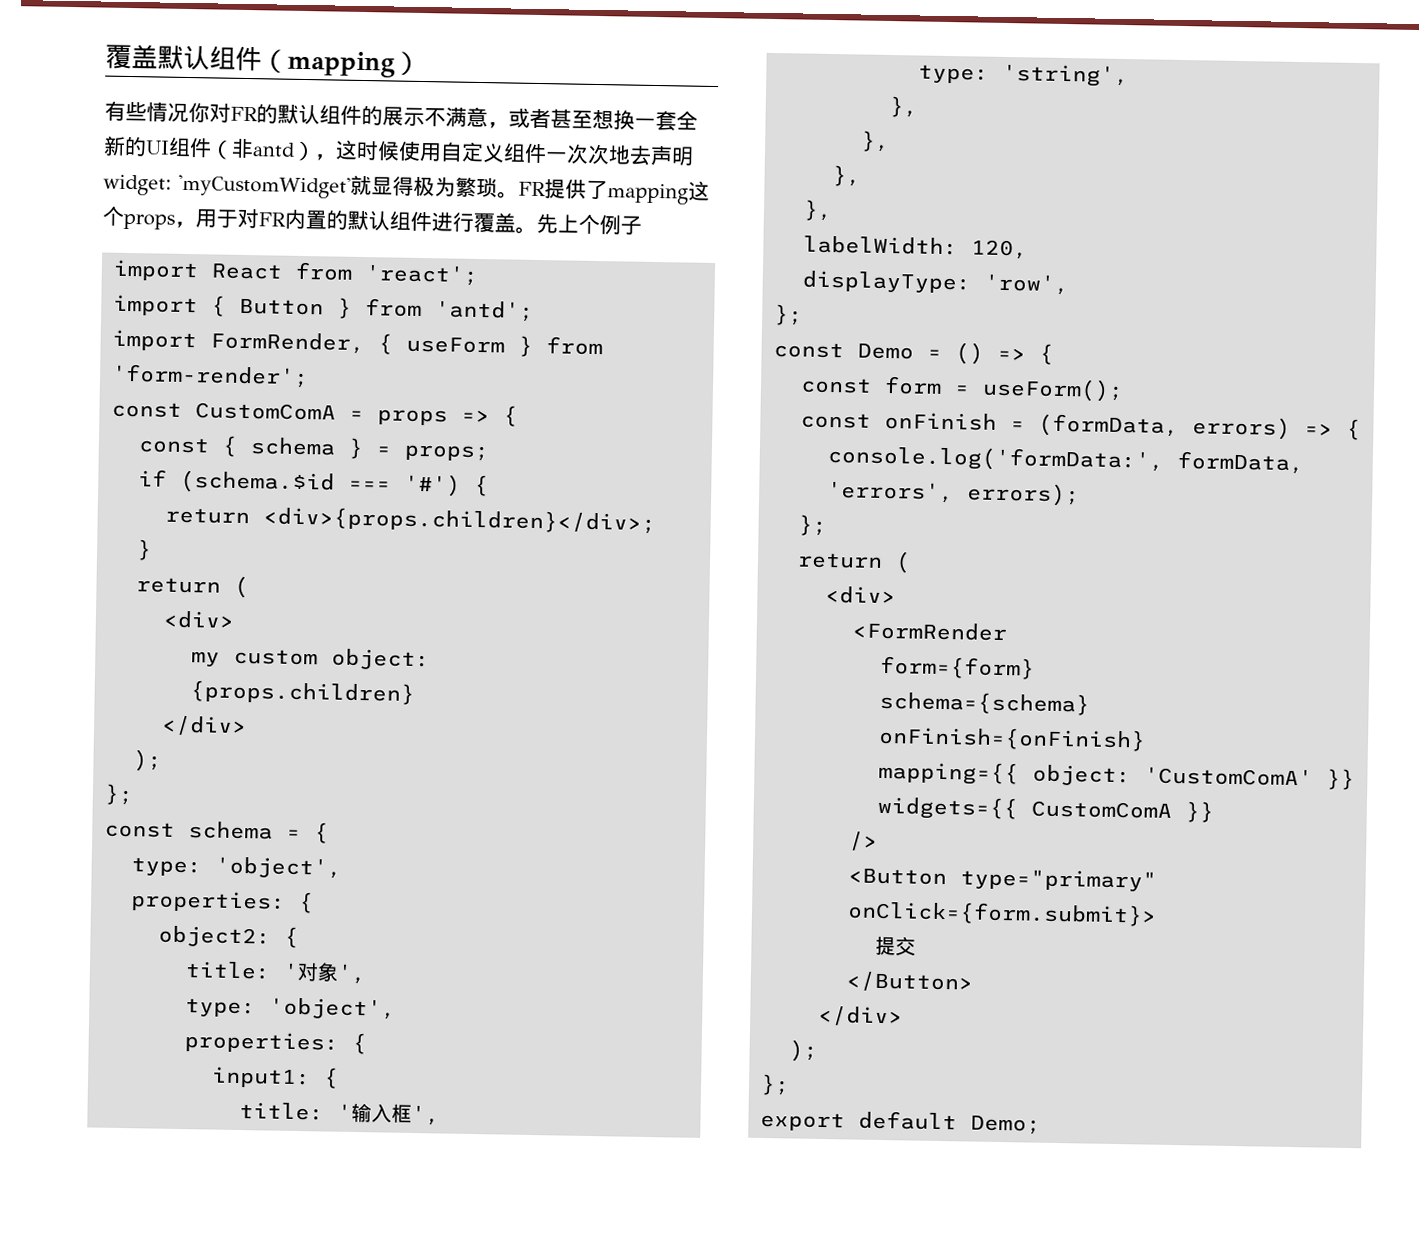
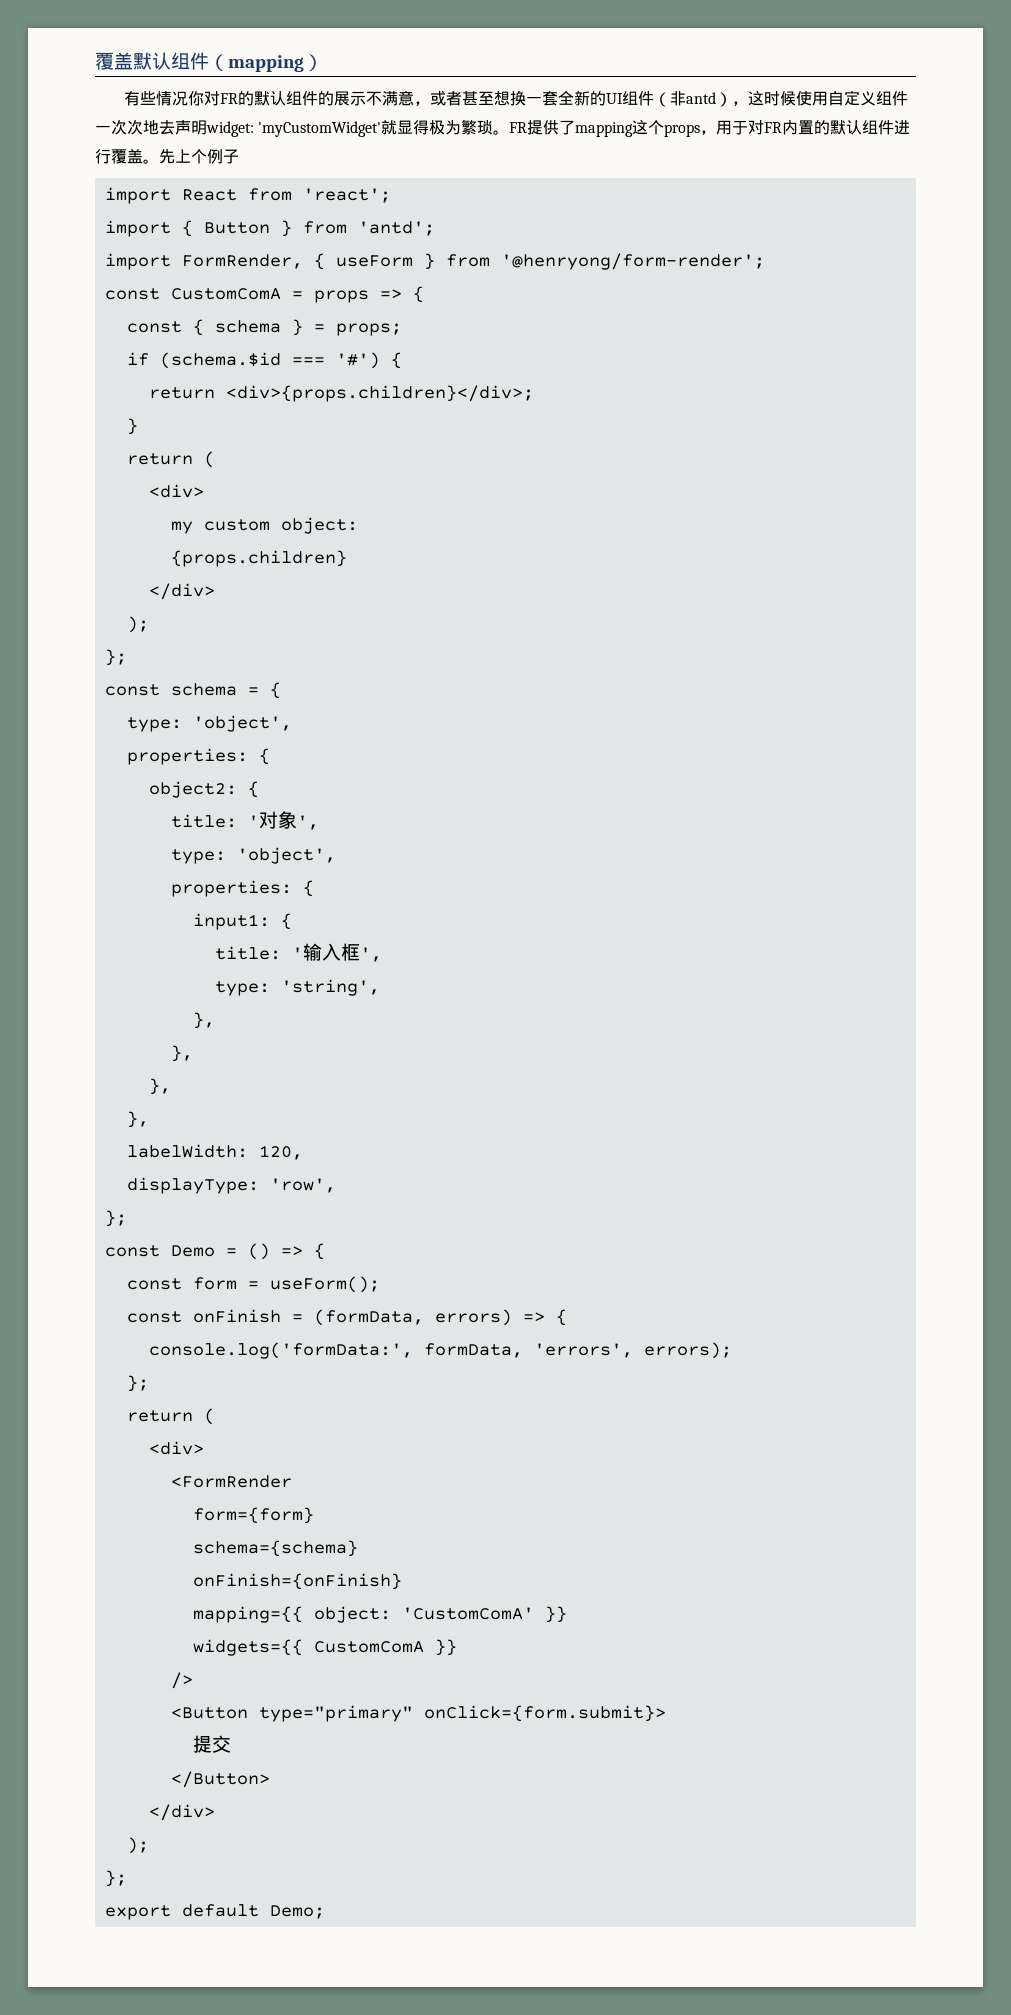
- import FormRender, { useForm } from 'form-render';
+ import FormRender, { useForm } from '@henryong/form-render';

